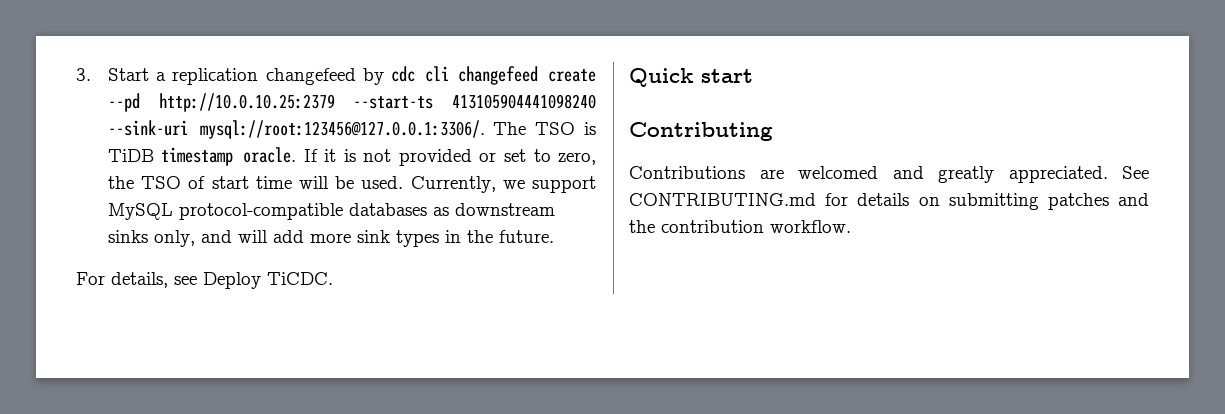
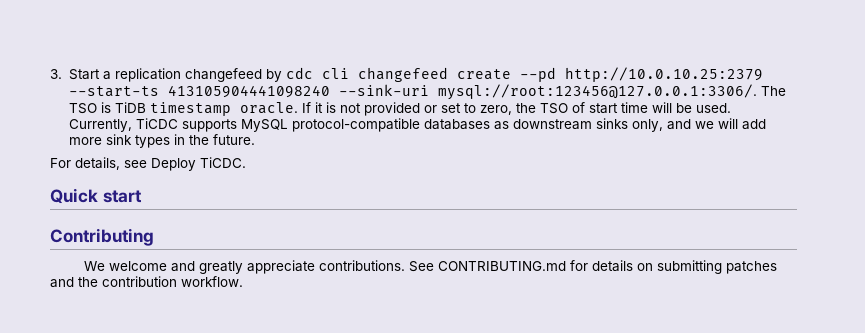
- Currently, we support MySQL protocol-compatible databases as downstream sinks only, and will add more sink types in the future.
+ Currently, TiCDC supports MySQL protocol-compatible databases as downstream sinks only, and we will add more sink types in the future.
- Contributions are welcomed and greatly appreciated.
+ We welcome and greatly appreciate contributions.

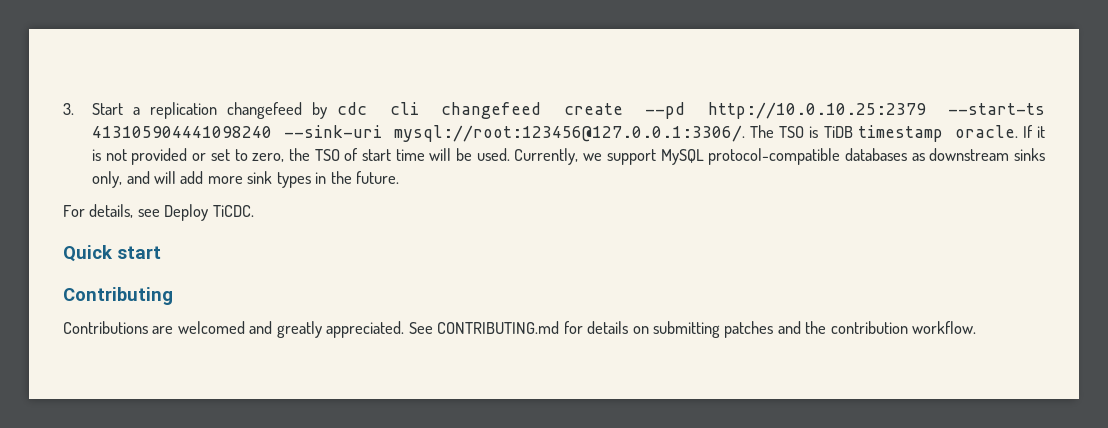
- Currently, TiCDC supports MySQL protocol-compatible databases as downstream sinks only, and we will add more sink types in the future.
+ Currently, we support MySQL protocol-compatible databases as downstream sinks only, and will add more sink types in the future.
- We welcome and greatly appreciate contributions.
+ Contributions are welcomed and greatly appreciated.

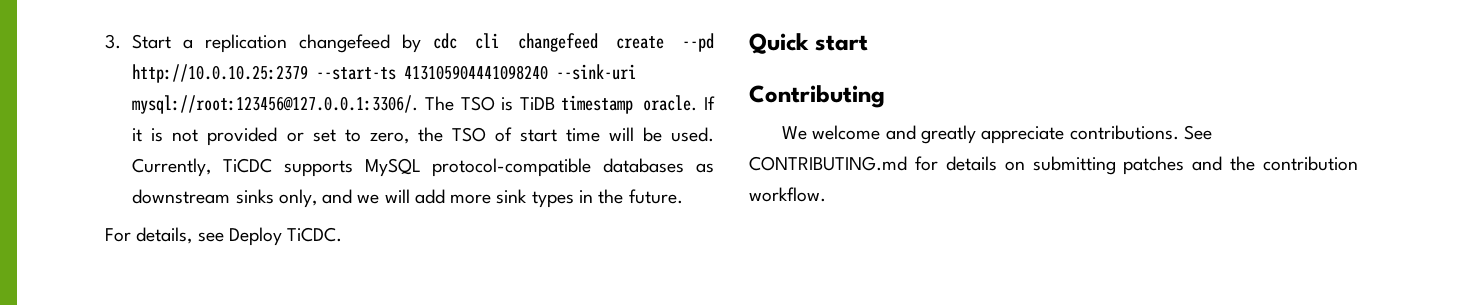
- Currently, we support MySQL protocol-compatible databases as downstream sinks only, and will add more sink types in the future.
+ Currently, TiCDC supports MySQL protocol-compatible databases as downstream sinks only, and we will add more sink types in the future.
- Contributions are welcomed and greatly appreciated.
+ We welcome and greatly appreciate contributions.

